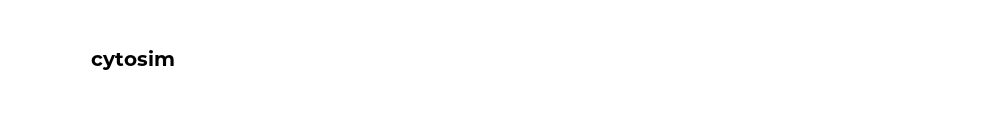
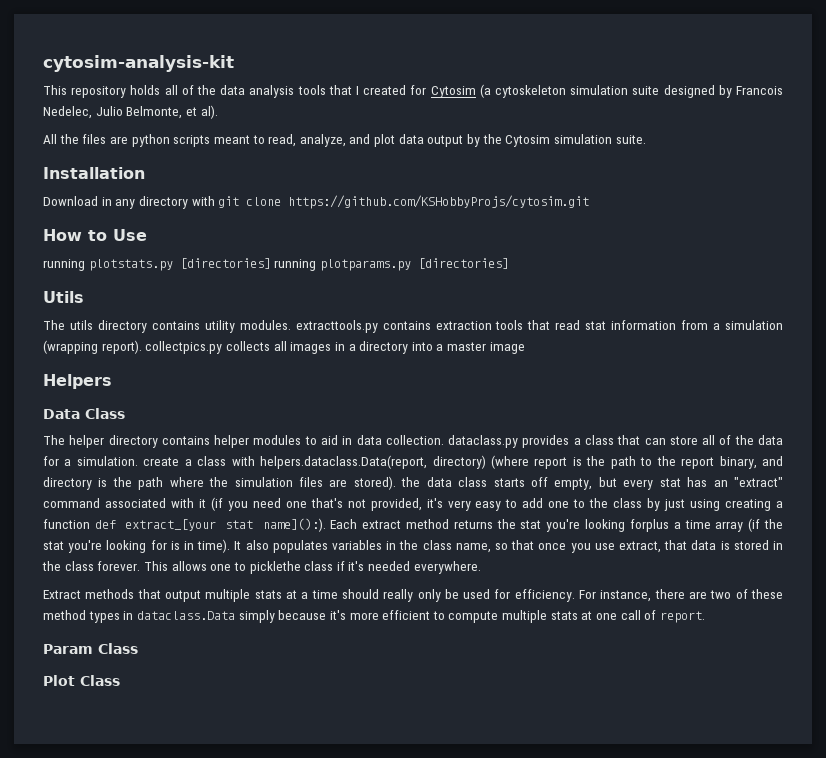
- cytosim
+ cytosim-analysis-kit
+ This repository holds all of the data analysis tools that I created for Cytosim (a cytoskeleton simulation suite designed by Francois Nedelec, Julio Belmonte, et al).
+ All the files are python scripts meant to read, analyze, and plot data output by the Cytosim simulation suite.
+ Installation
+ Download in any directory with git clone https://github.com/KSHobbyProjs/cytosim.git
+ How to Use
+ running plotstats.py [directories] running plotparams.py [directories]
+ Utils
+ The utils directory contains utility modules. extracttools.py contains extraction tools that read stat information from a simulation (wrapping report). collectpics.py collects all images in a directory into a master image
+ Helpers
+ Data Class
+ The helper directory contains helper modules to aid in data collection. dataclass.py provides a class that can store all of the data for a simulation. create a class with helpers.dataclass.Data(report, directory) (where report is the path to the report binary, and directory is the path where the simulation files are stored). the data class starts off empty, but every stat has an "extract" command associated with it (if you need one that's not provided, it's very easy to add one to the class by just using creating a function def extract_[your stat name]():). Each extract method returns the stat you're looking forplus a time array (if the stat you're looking for is in time). It also populates variables in the class name, so that once you use extract, that data is stored in the class forever. This allows one to picklethe class if it's needed everywhere.
+ Extract methods that output multiple stats at a time should really only be used for efficiency. For instance, there are two of these method types in dataclass.Data simply because it's more efficient to compute multiple stats at one call of report.
+ Param Class
+ Plot Class

